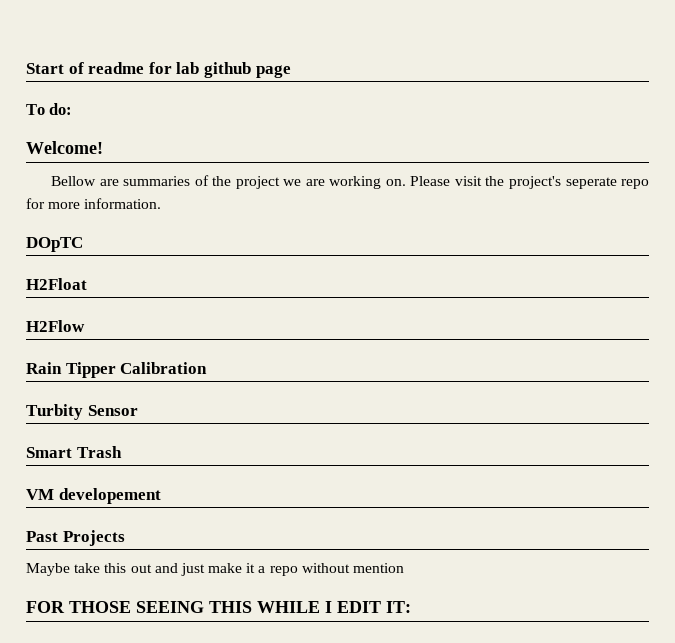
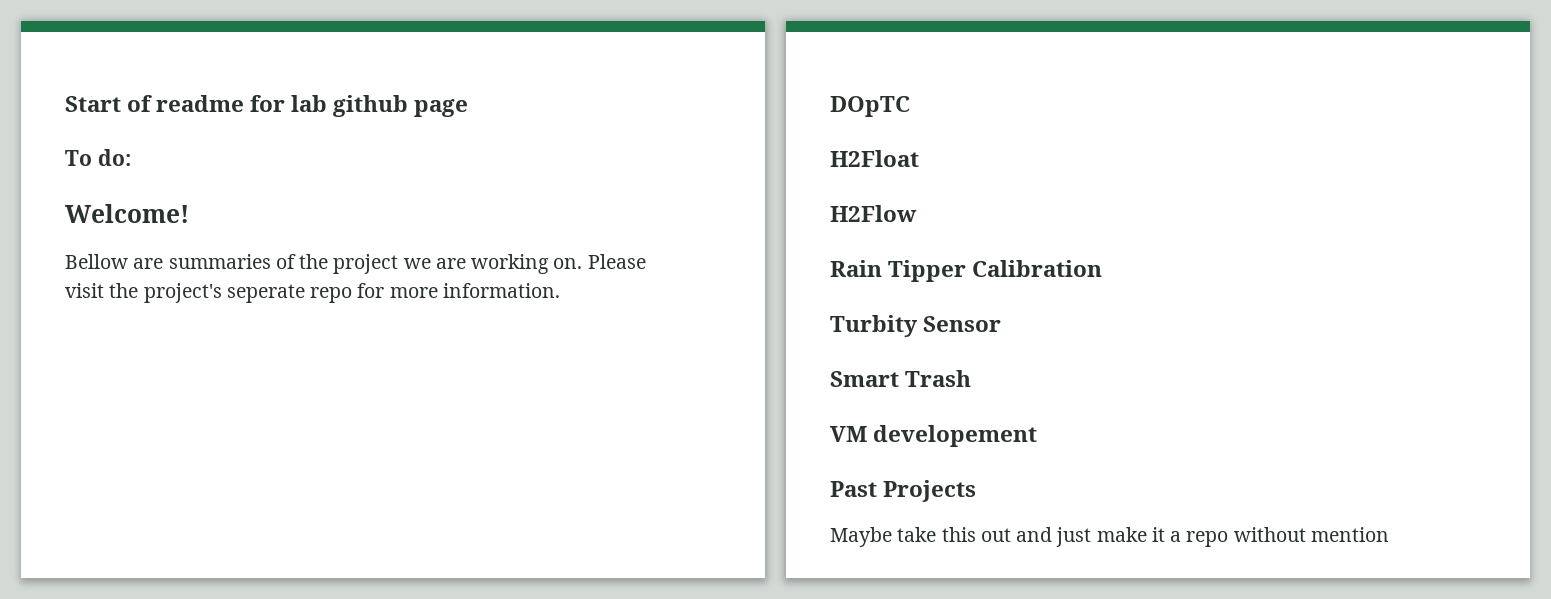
- FOR THOSE SEEING THIS WHILE I EDIT IT:

